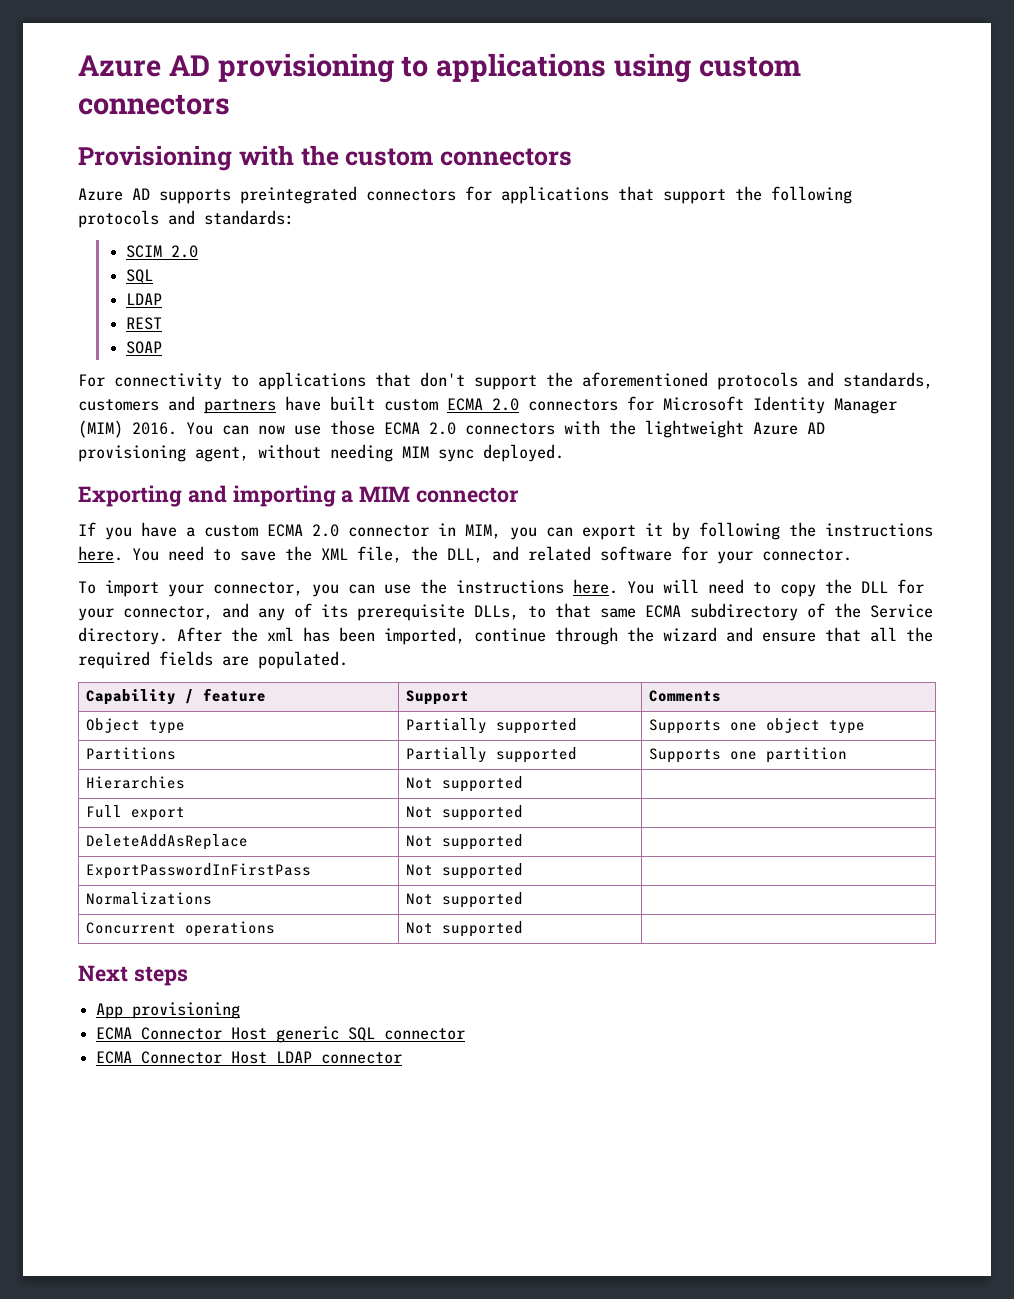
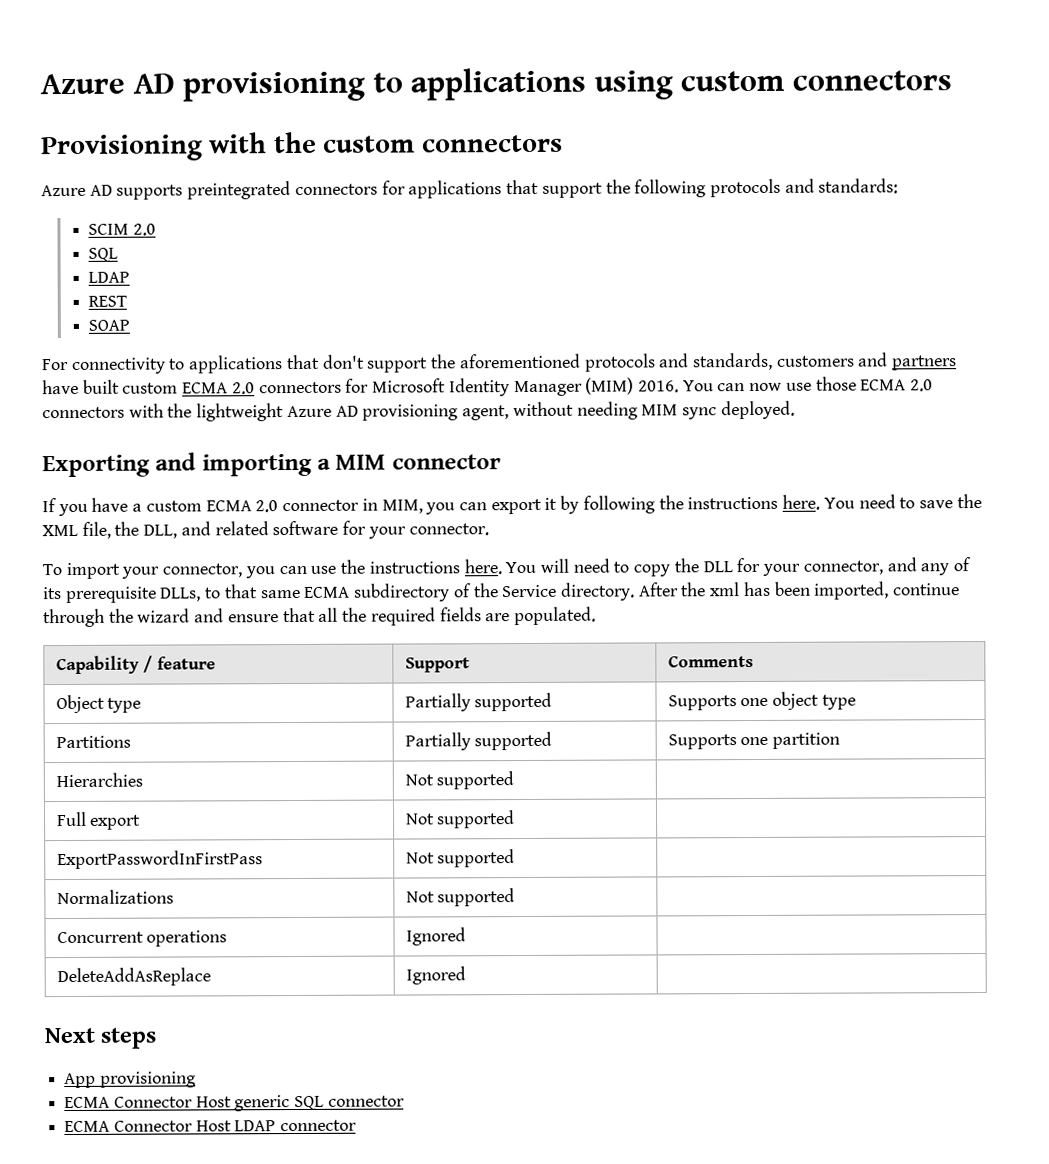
- DeleteAddAsReplace | Not supported |
- Concurrent operations | Not supported |
+ Concurrent operations | Ignored |
+ DeleteAddAsReplace | Ignored |

